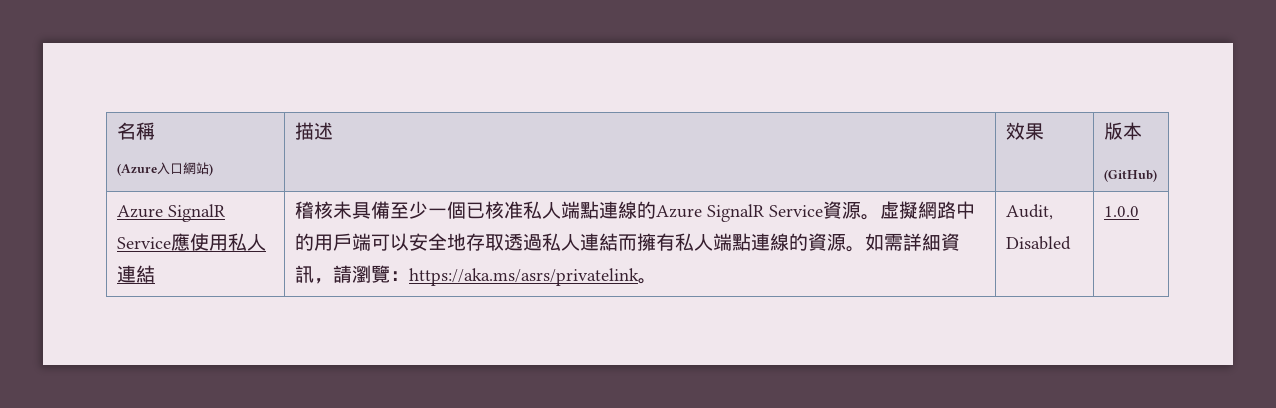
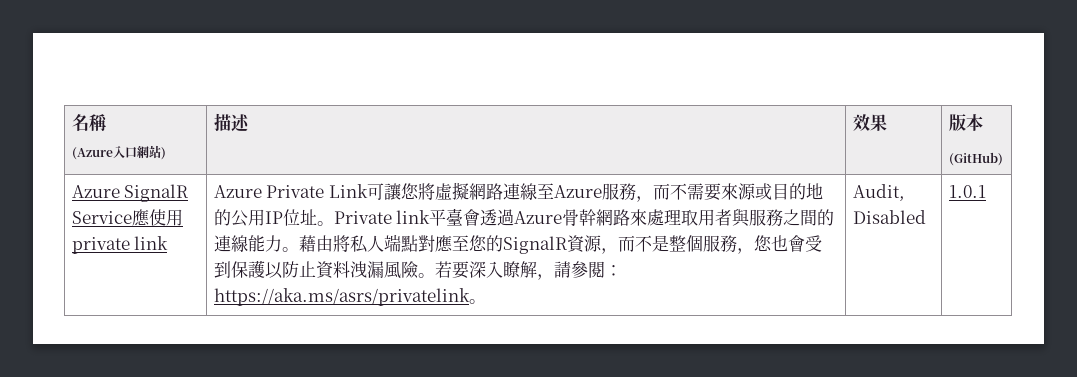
- Azure SignalR Service應使用私人連結 | 稽核未具備至少一個已核准私人端點連線的Azure SignalR Service資源。虛擬網路中的用戶端可以安全地存取透過私人連結而擁有私人端點連線的資源。如需詳細資訊，請瀏覽：https://aka.ms/asrs/privatelink。
+ Azure SignalR Service應使用private link | Azure Private Link可讓您將虛擬網路連線至Azure服務，而不需要來源或目的地的公用IP位址。Private link平臺會透過Azure骨幹網路來處理取用者與服務之間的連線能力。藉由將私人端點對應至您的SignalR資源，而不是整個服務，您也會受到保護以防止資料洩漏風險。若要深入瞭解，請參閱：https://aka.ms/asrs/privatelink。
- 1.0.0
+ 1.0.1

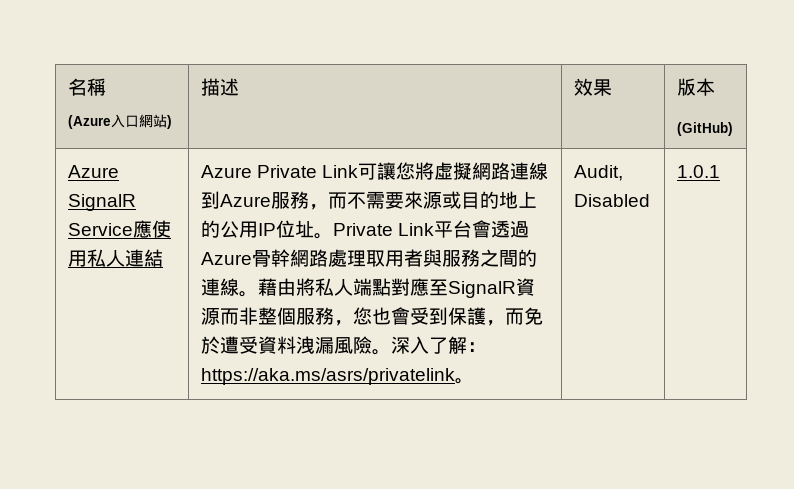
- Azure SignalR Service應使用private link
+ Azure SignalR Service應使用私人連結
- Azure Private Link可讓您將虛擬網路連線至Azure服務，而不需要來源或目的地的公用IP位址。
+ Azure Private Link可讓您將虛擬網路連線到Azure服務，而不需要來源或目的地上的公用IP位址。
- Private link平臺會透過Azure骨幹網路來處理取用者與服務之間的連線能力。
+ Private Link平台會透過Azure骨幹網路處理取用者與服務之間的連線。
- 藉由將私人端點對應至您的SignalR資源，而不是整個服務，您也會受到保護以防止資料洩漏風險。
+ 藉由將私人端點對應至SignalR資源而非整個服務，您也會受到保護，而免於遭受資料洩漏風險。
- 若要深入瞭解，請參閱：https://aka.ms/asrs/privatelink。
+ 深入了解：https://aka.ms/asrs/privatelink。

